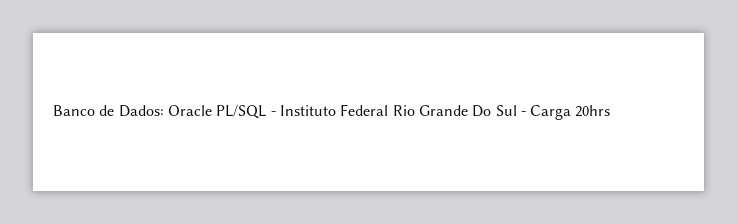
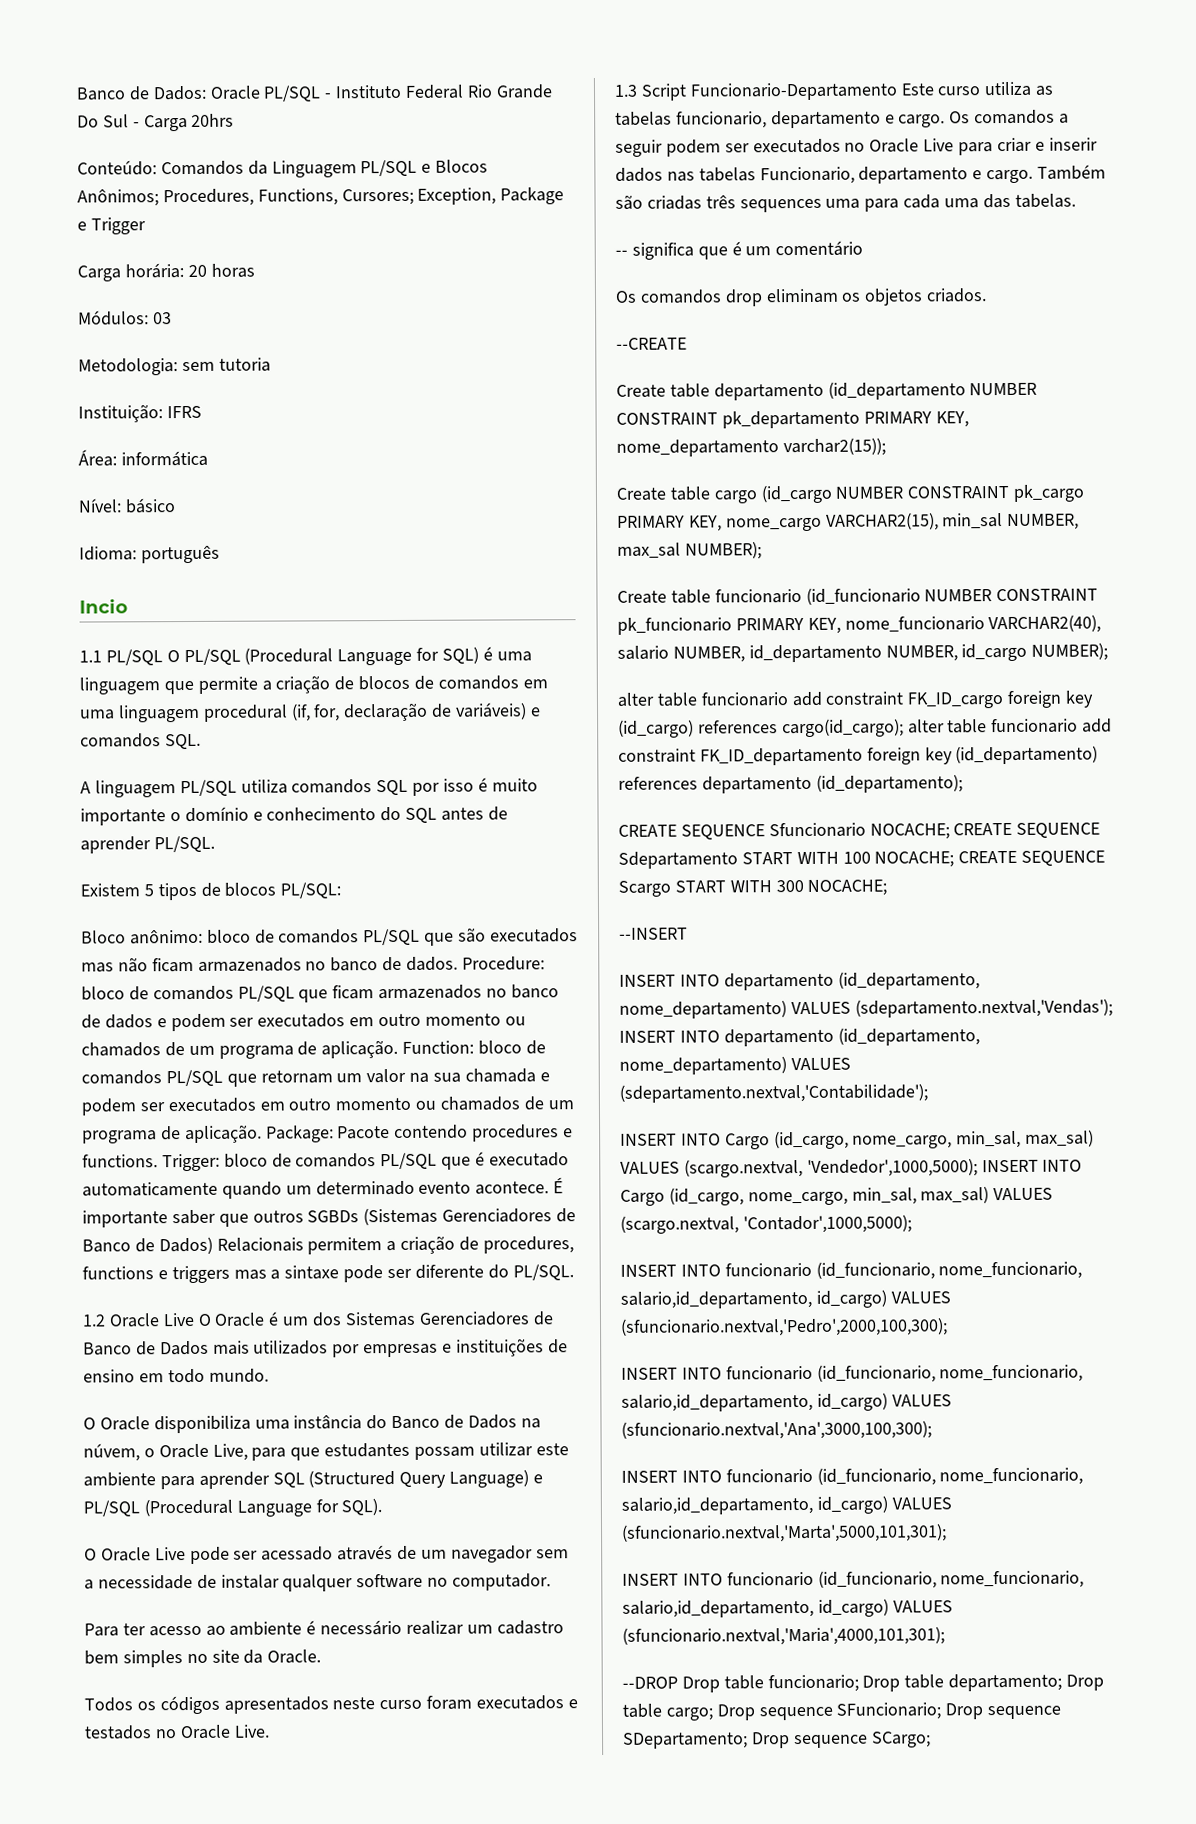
+ Conteúdo: Comandos da Linguagem PL/SQL e Blocos Anônimos; Procedures, Functions, Cursores; Exception, Package e Trigger
+ Carga horária: 20 horas
+ Módulos: 03
+ Metodologia: sem tutoria
+ Instituição: IFRS
+ Área: informática
+ Nível: básico
+ Idioma: português
+ Incio
+ 1.1 PL/SQL O PL/SQL (Procedural Language for SQL) é uma linguagem que permite a criação de blocos de comandos em uma linguagem procedural (if, for, declaração de variáveis) e comandos SQL.
+ A linguagem PL/SQL utiliza comandos SQL por isso é muito importante o domínio e conhecimento do SQL antes de aprender PL/SQL.
+ Existem 5 tipos de blocos PL/SQL:
+ Bloco anônimo: bloco de comandos PL/SQL que são executados mas não ficam armazenados no banco de dados. Procedure: bloco de comandos PL/SQL que ficam armazenados no banco de dados e podem ser executados em outro momento ou chamados de um programa de aplicação. Function: bloco de comandos PL/SQL que retornam um valor na sua chamada e podem ser executados em outro momento ou chamados de um programa de aplicação. Package: Pacote contendo procedures e functions. Trigger: bloco de comandos PL/SQL que é executado automaticamente quando um determinado evento acontece. É importante saber que outros SGBDs (Sistemas Gerenciadores de Banco de Dados) Relacionais permitem a criação de procedures, functions e triggers mas a sintaxe pode ser diferente do PL/SQL.
+ 1.2 Oracle Live O Oracle é um dos Sistemas Gerenciadores de Banco de Dados mais utilizados por empresas e instituições de ensino em todo mundo.
+ O Oracle disponibiliza uma instância do Banco de Dados na núvem, o Oracle Live, para que estudantes possam utilizar este ambiente para aprender SQL (Structured Query Language) e PL/SQL (Procedural Language for SQL).
+ O Oracle Live pode ser acessado através de um navegador sem a necessidade de instalar qualquer software no computador.
+ Para ter acesso ao ambiente é necessário realizar um cadastro bem simples no site da Oracle.
+ Todos os códigos apresentados neste curso foram executados e testados no Oracle Live.
+ 1.3 Script Funcionario-Departamento Este curso utiliza as tabelas funcionario, departamento e cargo. Os comandos a seguir podem ser executados no Oracle Live para criar e inserir dados nas tabelas Funcionario, departamento e cargo. Também são criadas três sequences uma para cada uma das tabelas.
+ -- significa que é um comentário
+ Os comandos drop eliminam os objetos criados.
+ --CREATE
+ Create table departamento (id_departamento NUMBER CONSTRAINT pk_departamento PRIMARY KEY, nome_departamento varchar2(15));
+ Create table cargo (id_cargo NUMBER CONSTRAINT pk_cargo PRIMARY KEY, nome_cargo VARCHAR2(15), min_sal NUMBER, max_sal NUMBER);
+ Create table funcionario (id_funcionario NUMBER CONSTRAINT pk_funcionario PRIMARY KEY, nome_funcionario VARCHAR2(40), salario NUMBER, id_departamento NUMBER, id_cargo NUMBER);
+ alter table funcionario add constraint FK_ID_cargo foreign key (id_cargo) references cargo(id_cargo); alter table funcionario add constraint FK_ID_departamento foreign key (id_departamento) references departamento (id_departamento);
+ CREATE SEQUENCE Sfuncionario NOCACHE; CREATE SEQUENCE Sdepartamento START WITH 100 NOCACHE; CREATE SEQUENCE Scargo START WITH 300 NOCACHE;
+ --INSERT
+ INSERT INTO departamento (id_departamento, nome_departamento) VALUES (sdepartamento.nextval,'Vendas'); INSERT INTO departamento (id_departamento, nome_departamento) VALUES (sdepartamento.nextval,'Contabilidade');
+ INSERT INTO Cargo (id_cargo, nome_cargo, min_sal, max_sal) VALUES (scargo.nextval, 'Vendedor',1000,5000); INSERT INTO Cargo (id_cargo, nome_cargo, min_sal, max_sal) VALUES (scargo.nextval, 'Contador',1000,5000);
+ INSERT INTO funcionario (id_funcionario, nome_funcionario, salario,id_departamento, id_cargo) VALUES (sfuncionario.nextval,'Pedro',2000,100,300);
+ INSERT INTO funcionario (id_funcionario, nome_funcionario, salario,id_departamento, id_cargo) VALUES (sfuncionario.nextval,'Ana',3000,100,300);
+ INSERT INTO funcionario (id_funcionario, nome_funcionario, salario,id_departamento, id_cargo) VALUES (sfuncionario.nextval,'Marta',5000,101,301);
+ INSERT INTO funcionario (id_funcionario, nome_funcionario, salario,id_departamento, id_cargo) VALUES (sfuncionario.nextval,'Maria',4000,101,301);
+ --DROP Drop table funcionario; Drop table departamento; Drop table cargo; Drop sequence SFuncionario; Drop sequence SDepartamento; Drop sequence SCargo;

